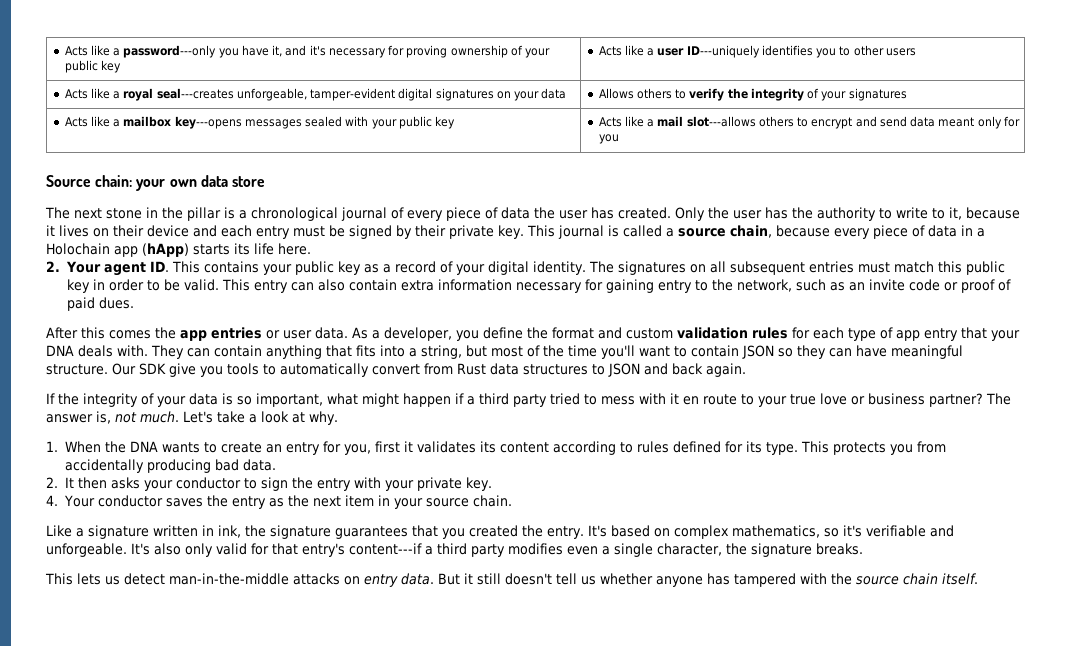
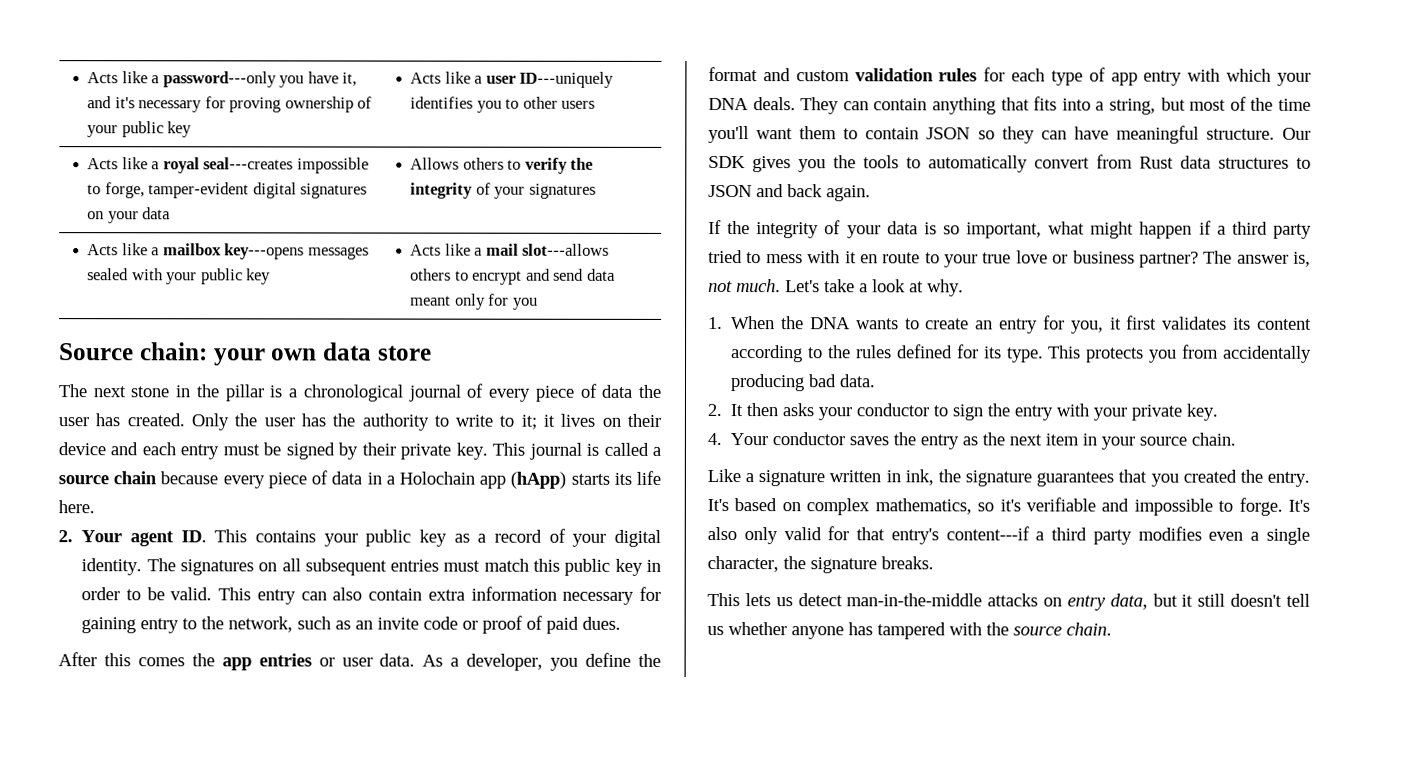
- Acts like a royal seal---creates unforgeable, tamper-evident digital signatures on your data | Allows others to verify the integrity of your signatures
+ Acts like a royal seal---creates impossible to forge, tamper-evident digital signatures on your data | Allows others to verify the integrity of your signatures
- Only the user has the authority to write to it, because it lives on their device and each entry must be signed by their private key.
+ Only the user has the authority to write to it; it lives on their device and each entry must be signed by their private key.
- This journal is called a source chain, because every piece of data in a Holochain app (hApp) starts its life here.
+ This journal is called a source chain because every piece of data in a Holochain app (hApp) starts its life here.
- As a developer, you define the format and custom validation rules for each type of app entry that your DNA deals with.
+ As a developer, you define the format and custom validation rules for each type of app entry with which your DNA deals.
- They can contain anything that fits into a string, but most of the time you'll want to contain JSON so they can have meaningful structure.
+ They can contain anything that fits into a string, but most of the time you'll want them to contain JSON so they can have meaningful structure.
- Our SDK give you tools to automatically convert from Rust data structures to JSON and back again.
+ Our SDK gives you the tools to automatically convert from Rust data structures to JSON and back again.
- 1. When the DNA wants to create an entry for you, first it validates its content according to rules defined for its type.
+ 1. When the DNA wants to create an entry for you, it first validates its content according to the rules defined for its type.
- It's based on complex mathematics, so it's verifiable and unforgeable.
+ It's based on complex mathematics, so it's verifiable and impossible to forge.
- This lets us detect man-in-the-middle attacks on entry data. But it still doesn't tell us whether anyone has tampered with the source chain itself.
+ This lets us detect man-in-the-middle attacks on entry data, but it still doesn't tell us whether anyone has tampered with the source chain.

